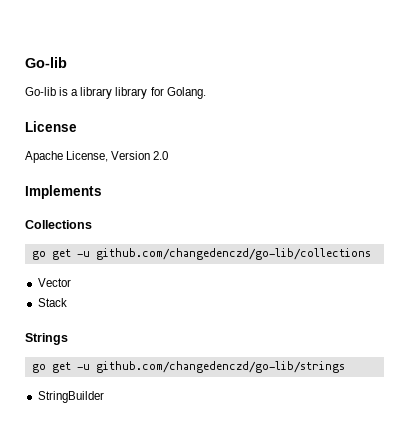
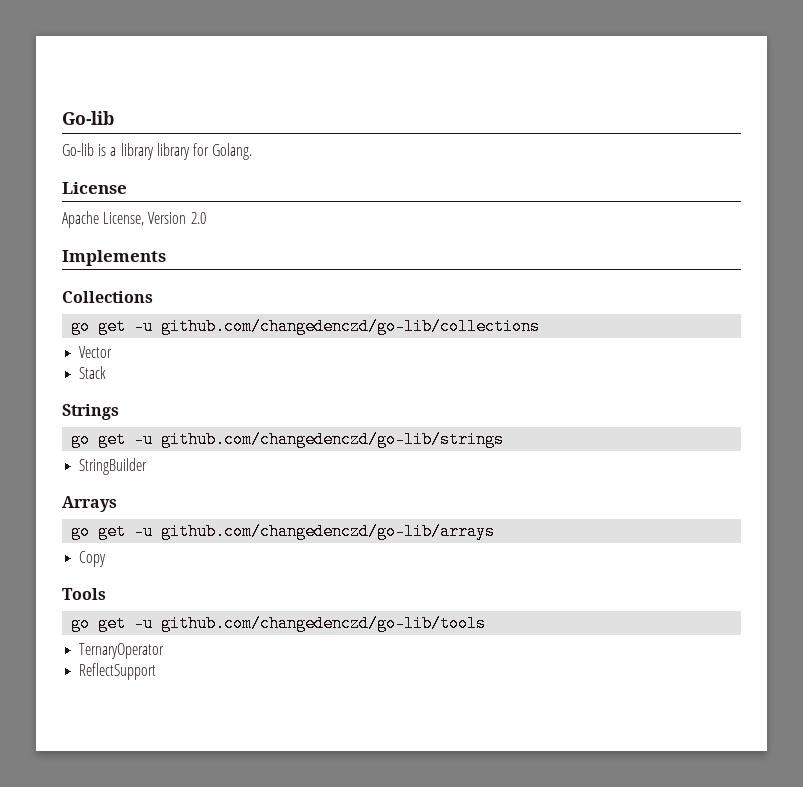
+ Arrays
+ go get -u github.com/changedenczd/go-lib/arrays
+ Copy
+ Tools
+ go get -u github.com/changedenczd/go-lib/tools
+ TernaryOperator
+ ReflectSupport

